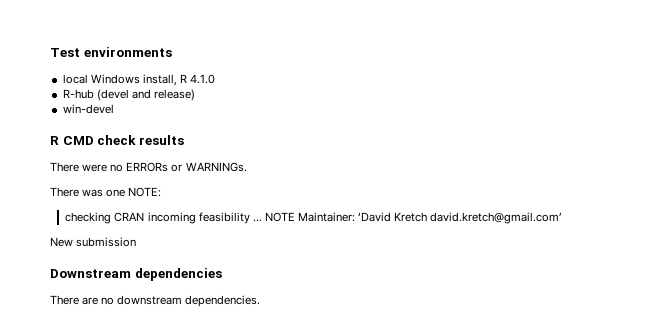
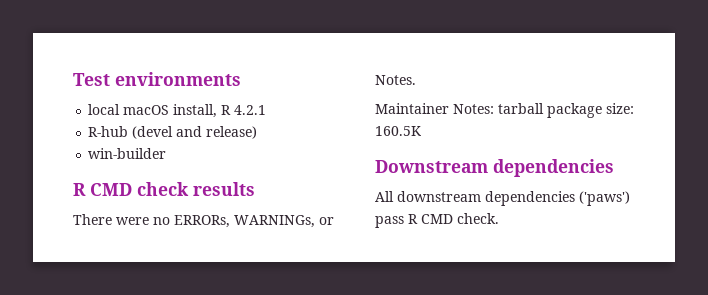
- local Windows install, R 4.1.0
+ local macOS install, R 4.2.1
- win-devel
+ win-builder
- There were no ERRORs or WARNINGs.
- There was one NOTE:
- checking CRAN incoming feasibility ... NOTE Maintainer: ‘David Kretch david.kretch@gmail.com’
- New submission
+ There were no ERRORs, WARNINGs, or Notes.
+ Maintainer Notes: tarball package size: 160.5K
  Downstream dependencies
- There are no downstream dependencies.
+ All downstream dependencies ('paws') pass R CMD check.

